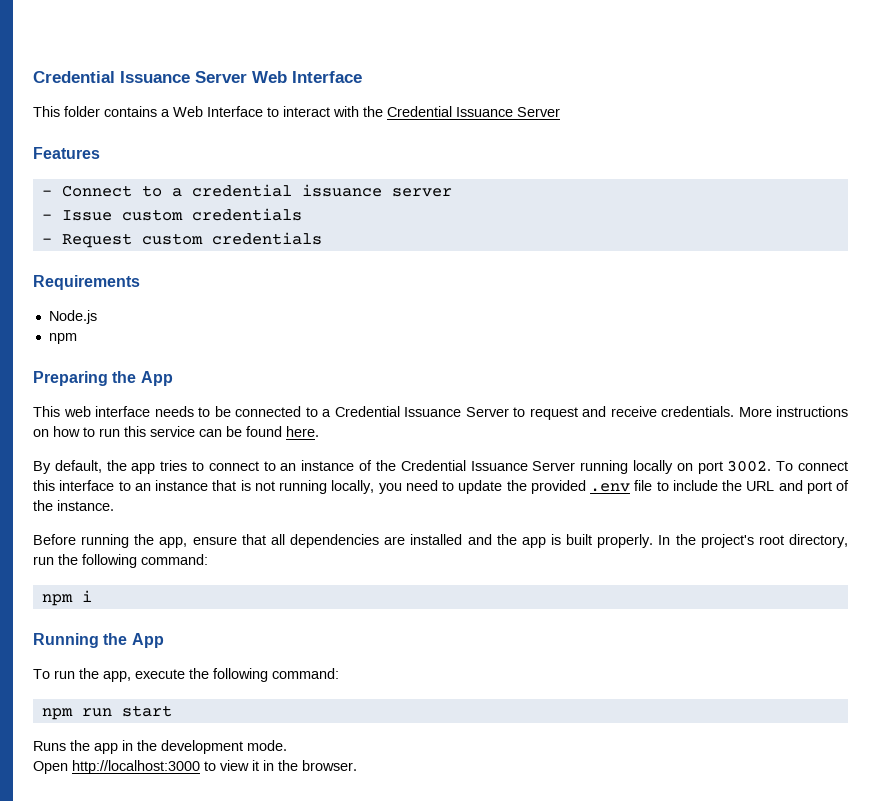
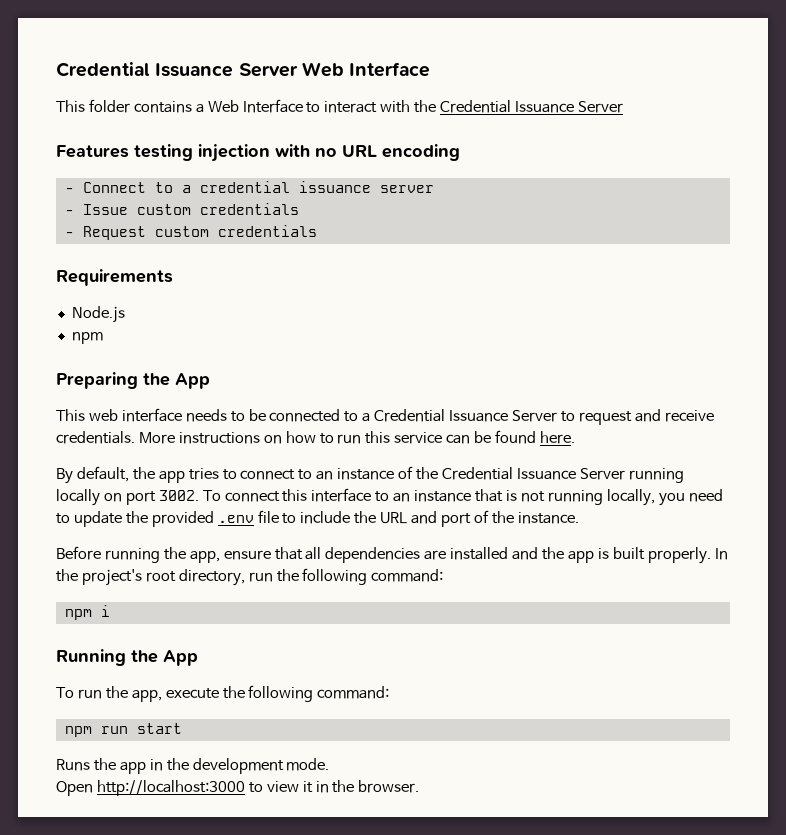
- Features
+ Features testing injection with no URL encoding

